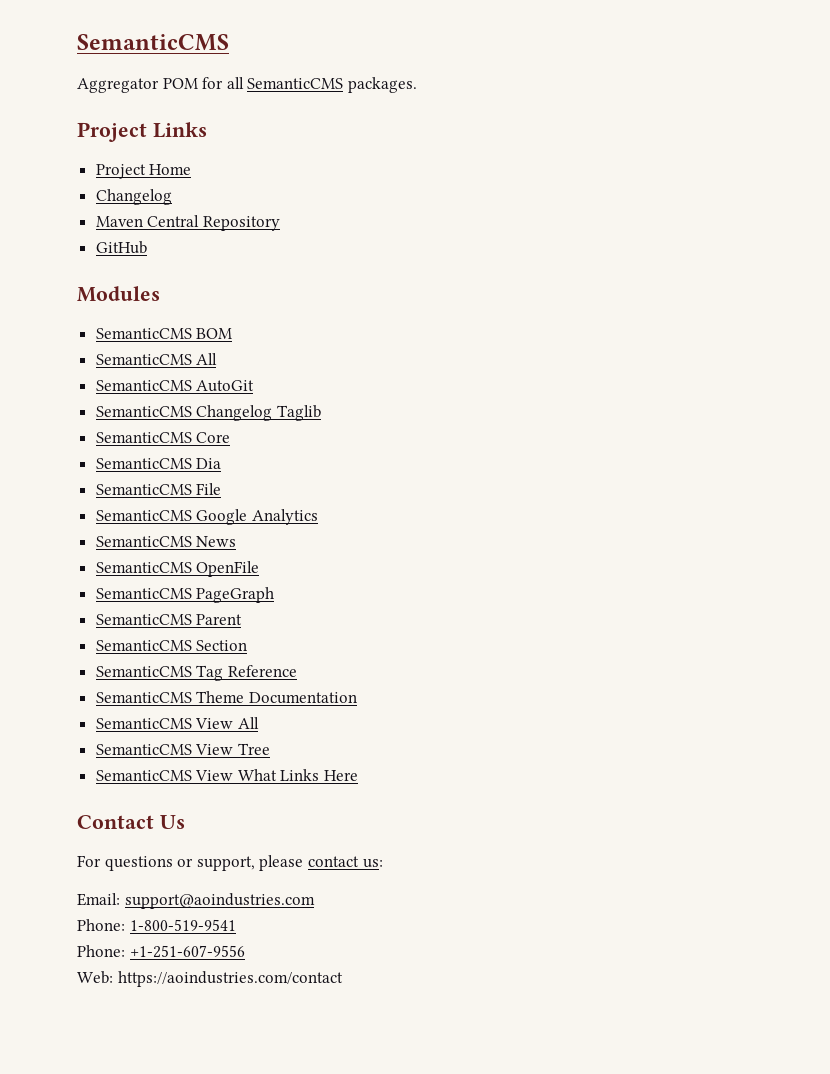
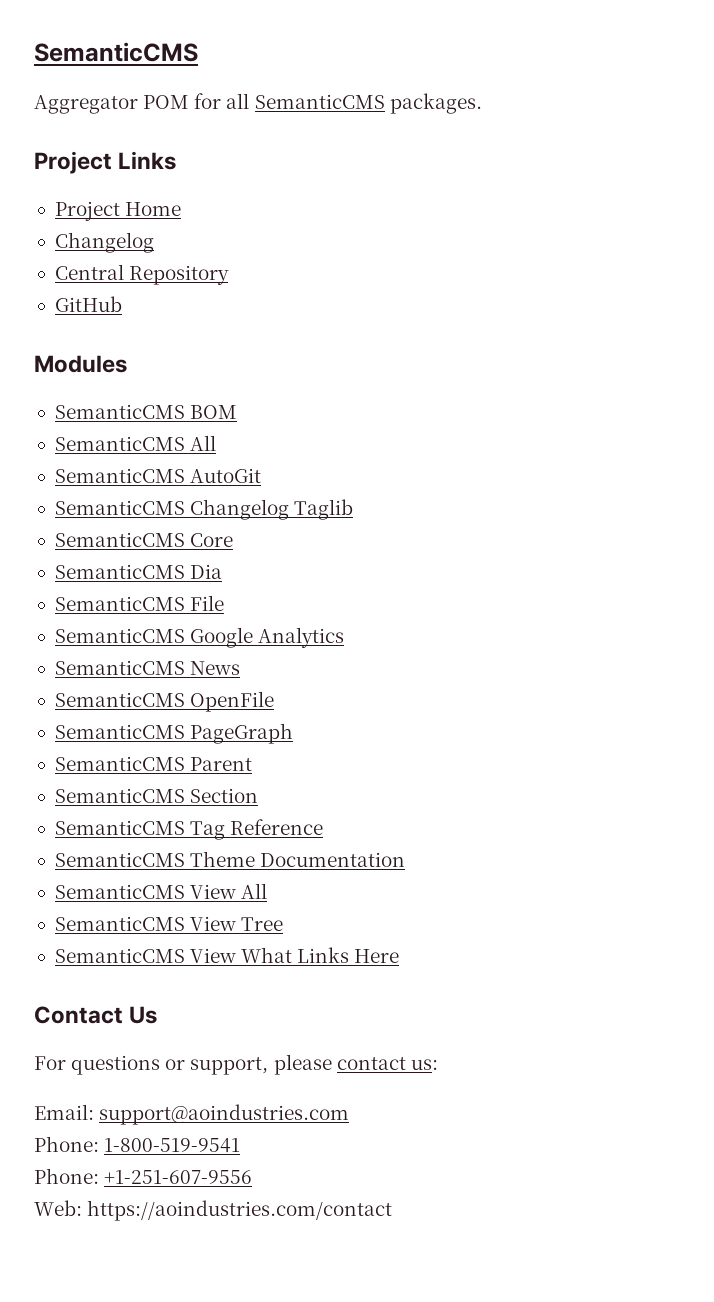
- Maven Central Repository
+ Central Repository

